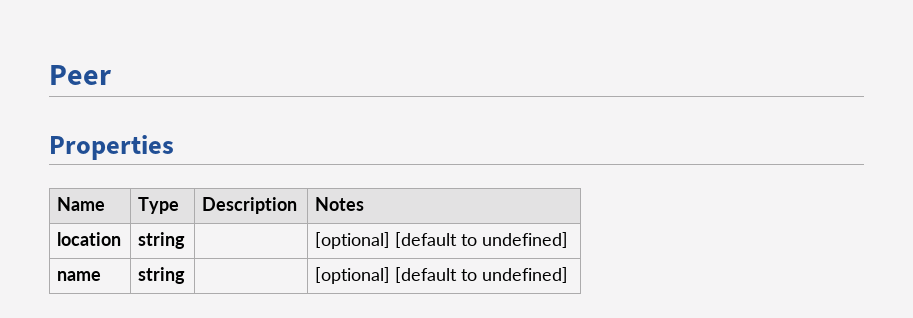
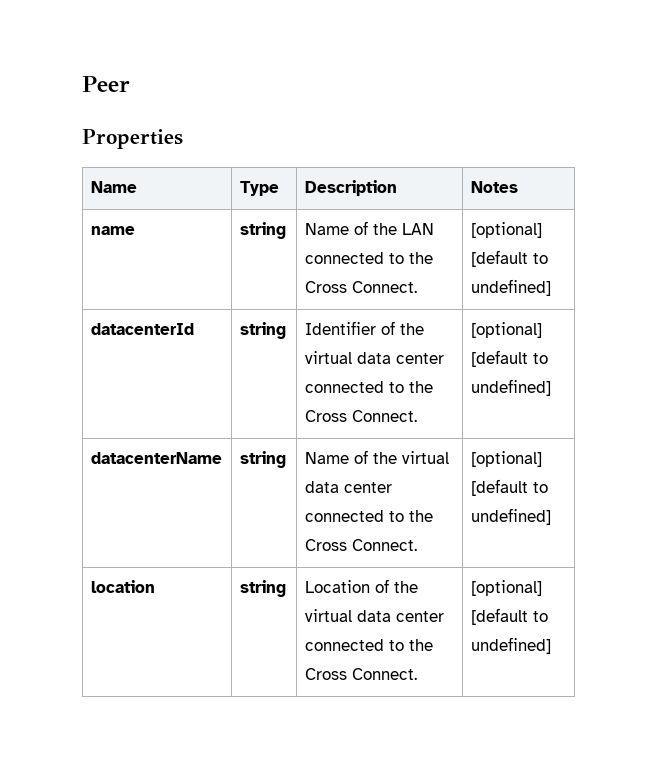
- location | string | | [optional] [default to undefined]
- name | string | | [optional] [default to undefined]
+ name | string | Name of the LAN connected to the Cross Connect. | [optional] [default to undefined]
+ datacenterId | string | Identifier of the virtual data center connected to the Cross Connect. | [optional] [default to undefined]
+ datacenterName | string | Name of the virtual data center connected to the Cross Connect. | [optional] [default to undefined]
+ location | string | Location of the virtual data center connected to the Cross Connect. | [optional] [default to undefined]

